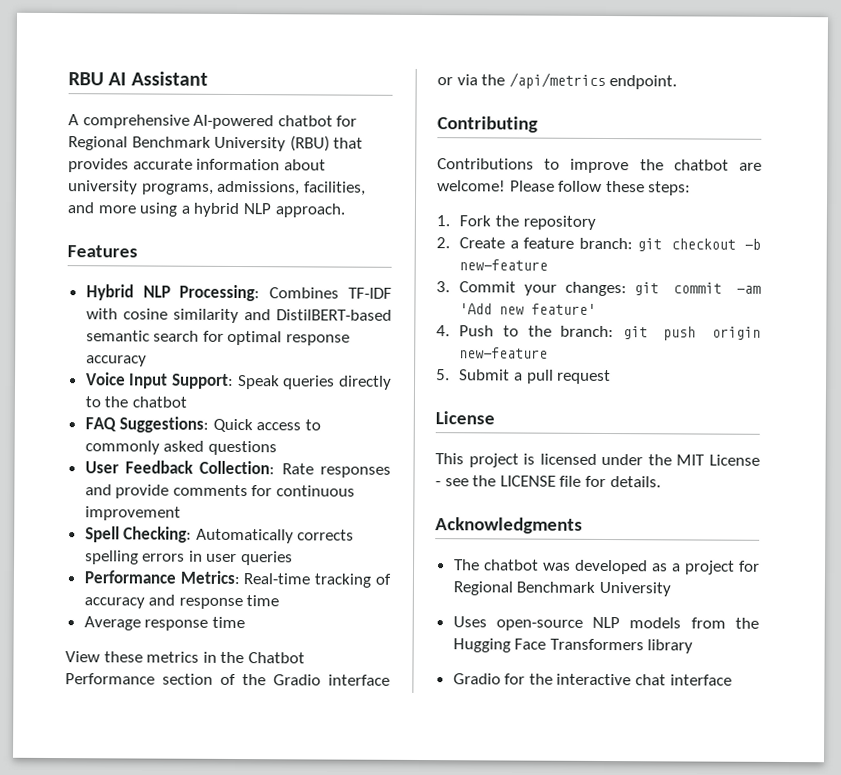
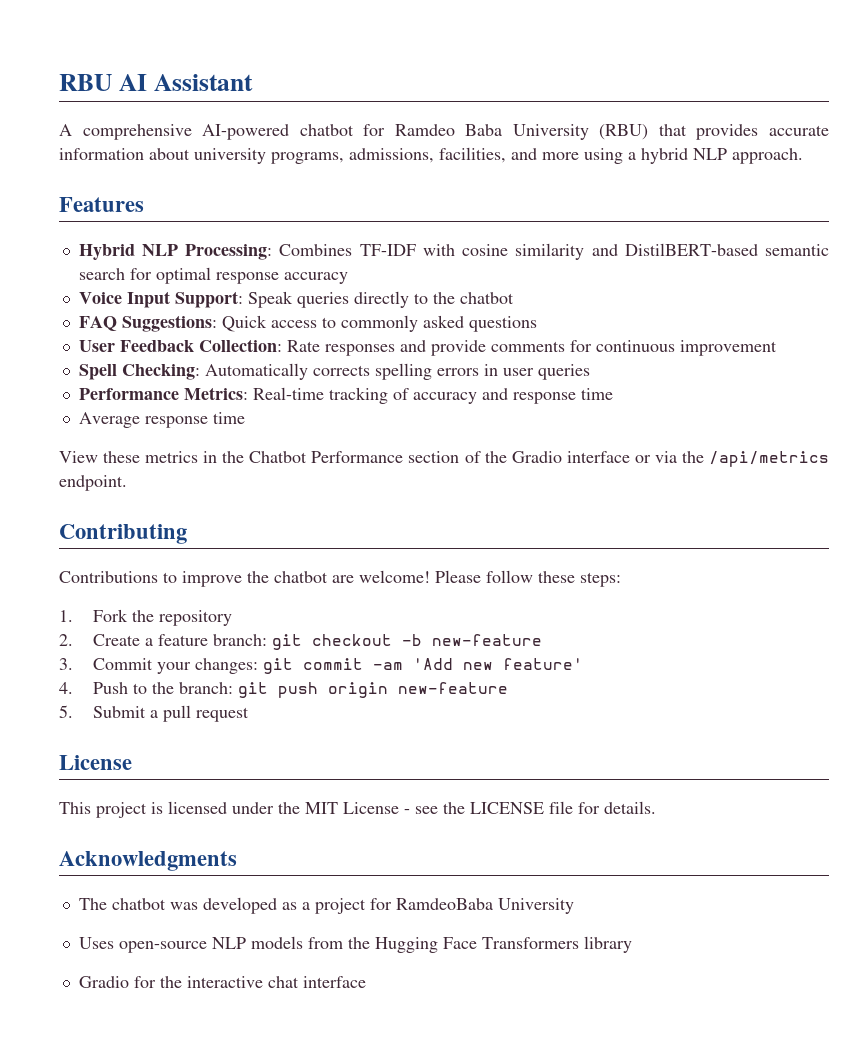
- A comprehensive AI-powered chatbot for Regional Benchmark University (RBU) that provides accurate information about university programs, admissions, facilities, and more using a hybrid NLP approach.
+ A comprehensive AI-powered chatbot for Ramdeo Baba University (RBU) that provides accurate information about university programs, admissions, facilities, and more using a hybrid NLP approach.
- The chatbot was developed as a project for Regional Benchmark University
+ The chatbot was developed as a project for RamdeoBaba University

